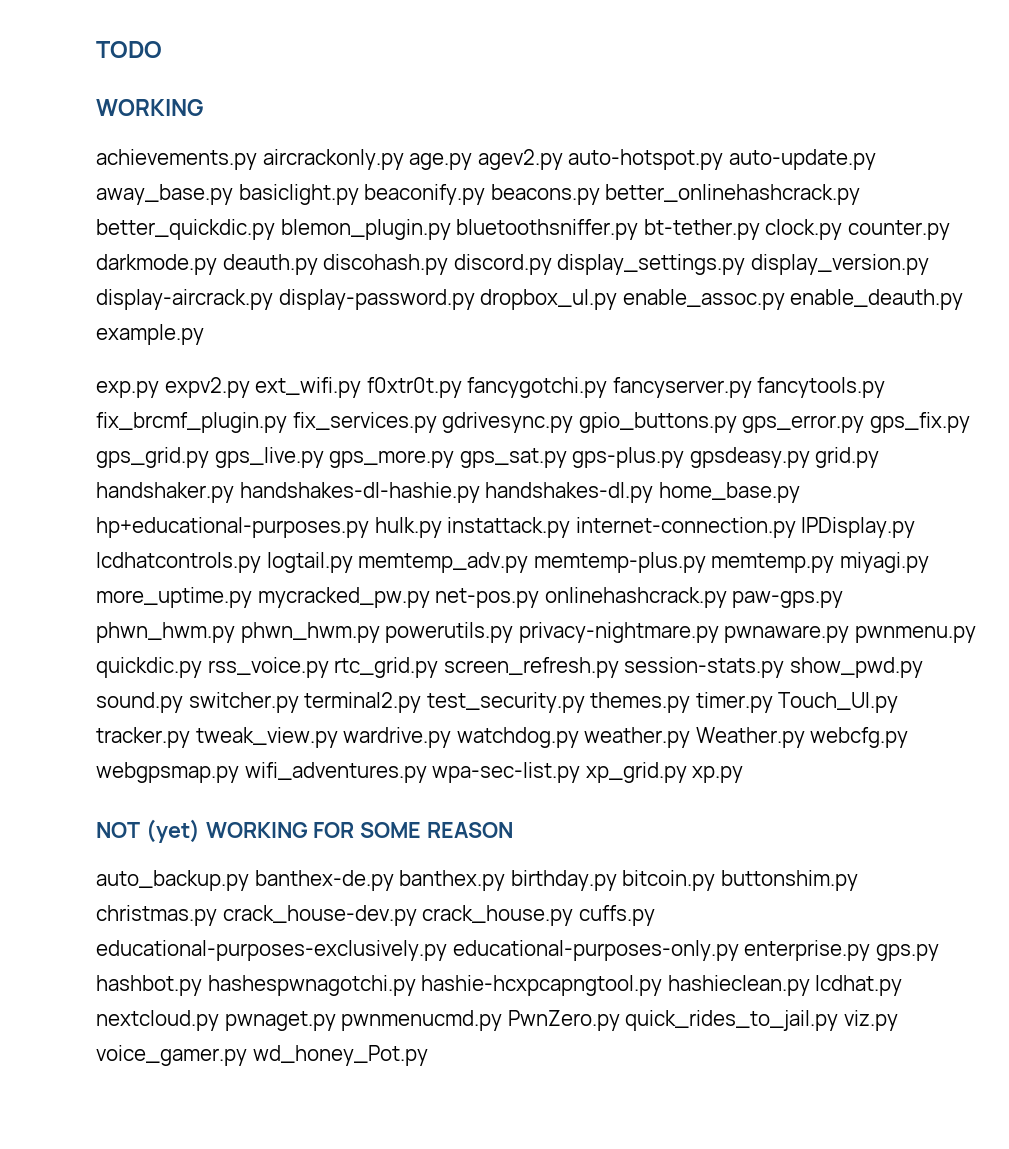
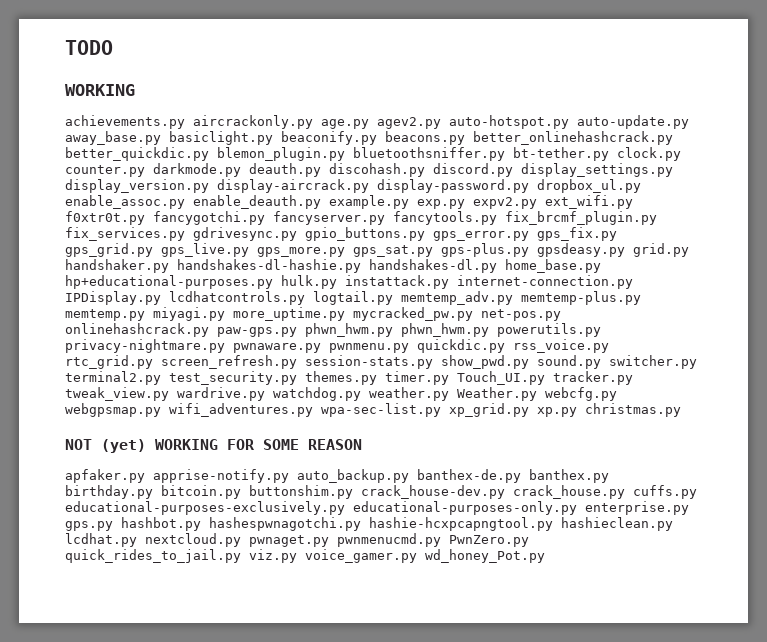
- achievements.py aircrackonly.py age.py agev2.py auto-hotspot.py auto-update.py away_base.py basiclight.py beaconify.py beacons.py better_onlinehashcrack.py better_quickdic.py blemon_plugin.py bluetoothsniffer.py bt-tether.py clock.py counter.py darkmode.py deauth.py discohash.py discord.py display_settings.py display_version.py display-aircrack.py display-password.py dropbox_ul.py enable_assoc.py enable_deauth.py example.py
- exp.py expv2.py ext_wifi.py f0xtr0t.py fancygotchi.py fancyserver.py fancytools.py fix_brcmf_plugin.py fix_services.py gdrivesync.py gpio_buttons.py gps_error.py gps_fix.py gps_grid.py gps_live.py gps_more.py gps_sat.py gps-plus.py gpsdeasy.py grid.py handshaker.py handshakes-dl-hashie.py handshakes-dl.py home_base.py hp+educational-purposes.py hulk.py instattack.py internet-connection.py IPDisplay.py lcdhatcontrols.py logtail.py memtemp_adv.py memtemp-plus.py memtemp.py miyagi.py more_uptime.py mycracked_pw.py net-pos.py onlinehashcrack.py paw-gps.py phwn_hwm.py phwn_hwm.py powerutils.py privacy-nightmare.py pwnaware.py pwnmenu.py quickdic.py rss_voice.py rtc_grid.py screen_refresh.py session-stats.py show_pwd.py sound.py switcher.py terminal2.py test_security.py themes.py timer.py Touch_UI.py tracker.py tweak_view.py wardrive.py watchdog.py weather.py Weather.py webcfg.py webgpsmap.py wifi_adventures.py wpa-sec-list.py xp_grid.py xp.py
+ achievements.py aircrackonly.py age.py agev2.py auto-hotspot.py auto-update.py away_base.py basiclight.py beaconify.py beacons.py better_onlinehashcrack.py better_quickdic.py blemon_plugin.py bluetoothsniffer.py bt-tether.py clock.py counter.py darkmode.py deauth.py discohash.py discord.py display_settings.py display_version.py display-aircrack.py display-password.py dropbox_ul.py enable_assoc.py enable_deauth.py example.py exp.py expv2.py ext_wifi.py f0xtr0t.py fancygotchi.py fancyserver.py fancytools.py fix_brcmf_plugin.py fix_services.py gdrivesync.py gpio_buttons.py gps_error.py gps_fix.py gps_grid.py gps_live.py gps_more.py gps_sat.py gps-plus.py gpsdeasy.py grid.py handshaker.py handshakes-dl-hashie.py handshakes-dl.py home_base.py hp+educational-purposes.py hulk.py instattack.py internet-connection.py IPDisplay.py lcdhatcontrols.py logtail.py memtemp_adv.py memtemp-plus.py memtemp.py miyagi.py more_uptime.py mycracked_pw.py net-pos.py onlinehashcrack.py paw-gps.py phwn_hwm.py phwn_hwm.py powerutils.py privacy-nightmare.py pwnaware.py pwnmenu.py quickdic.py rss_voice.py rtc_grid.py screen_refresh.py session-stats.py show_pwd.py sound.py switcher.py terminal2.py test_security.py themes.py timer.py Touch_UI.py tracker.py tweak_view.py wardrive.py watchdog.py weather.py Weather.py webcfg.py webgpsmap.py wifi_adventures.py wpa-sec-list.py xp_grid.py xp.py christmas.py
- auto_backup.py banthex-de.py banthex.py birthday.py bitcoin.py buttonshim.py christmas.py crack_house-dev.py crack_house.py cuffs.py educational-purposes-exclusively.py educational-purposes-only.py enterprise.py gps.py hashbot.py hashespwnagotchi.py hashie-hcxpcapngtool.py hashieclean.py lcdhat.py nextcloud.py pwnaget.py pwnmenucmd.py PwnZero.py quick_rides_to_jail.py viz.py voice_gamer.py wd_honey_Pot.py
+ apfaker.py apprise-notify.py auto_backup.py banthex-de.py banthex.py birthday.py bitcoin.py buttonshim.py crack_house-dev.py crack_house.py cuffs.py educational-purposes-exclusively.py educational-purposes-only.py enterprise.py gps.py hashbot.py hashespwnagotchi.py hashie-hcxpcapngtool.py hashieclean.py lcdhat.py nextcloud.py pwnaget.py pwnmenucmd.py PwnZero.py quick_rides_to_jail.py viz.py voice_gamer.py wd_honey_Pot.py

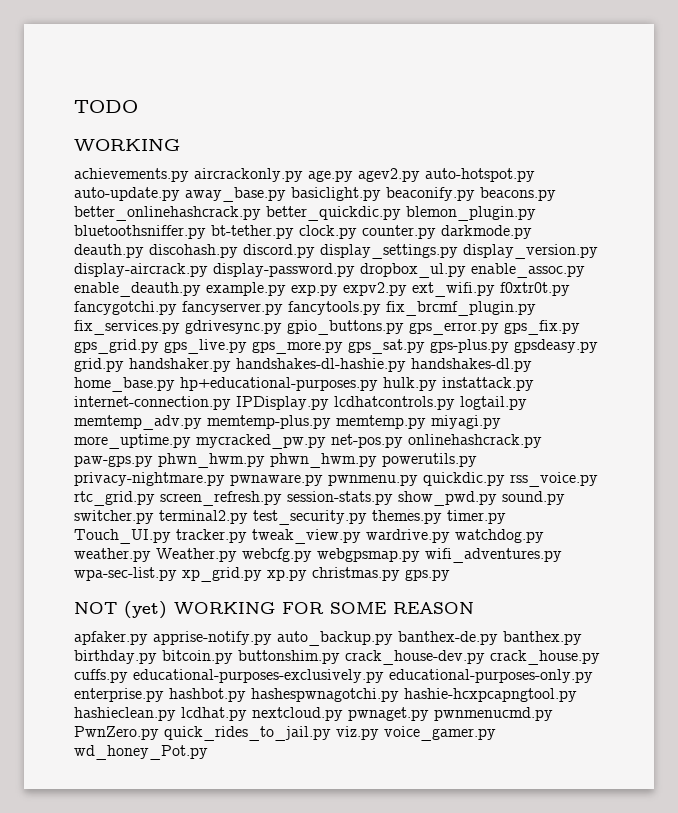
- achievements.py aircrackonly.py age.py agev2.py auto-hotspot.py auto-update.py away_base.py basiclight.py beaconify.py beacons.py better_onlinehashcrack.py better_quickdic.py blemon_plugin.py bluetoothsniffer.py bt-tether.py clock.py counter.py darkmode.py deauth.py discohash.py discord.py display_settings.py display_version.py display-aircrack.py display-password.py dropbox_ul.py enable_assoc.py enable_deauth.py example.py exp.py expv2.py ext_wifi.py f0xtr0t.py fancygotchi.py fancyserver.py fancytools.py fix_brcmf_plugin.py fix_services.py gdrivesync.py gpio_buttons.py gps_error.py gps_fix.py gps_grid.py gps_live.py gps_more.py gps_sat.py gps-plus.py gpsdeasy.py grid.py handshaker.py handshakes-dl-hashie.py handshakes-dl.py home_base.py hp+educational-purposes.py hulk.py instattack.py internet-connection.py IPDisplay.py lcdhatcontrols.py logtail.py memtemp_adv.py memtemp-plus.py memtemp.py miyagi.py more_uptime.py mycracked_pw.py net-pos.py onlinehashcrack.py paw-gps.py phwn_hwm.py phwn_hwm.py powerutils.py privacy-nightmare.py pwnaware.py pwnmenu.py quickdic.py rss_voice.py rtc_grid.py screen_refresh.py session-stats.py show_pwd.py sound.py switcher.py terminal2.py test_security.py themes.py timer.py Touch_UI.py tracker.py tweak_view.py wardrive.py watchdog.py weather.py Weather.py webcfg.py webgpsmap.py wifi_adventures.py wpa-sec-list.py xp_grid.py xp.py christmas.py
+ achievements.py aircrackonly.py age.py agev2.py auto-hotspot.py auto-update.py away_base.py basiclight.py beaconify.py beacons.py better_onlinehashcrack.py better_quickdic.py blemon_plugin.py bluetoothsniffer.py bt-tether.py clock.py counter.py darkmode.py deauth.py discohash.py discord.py display_settings.py display_version.py display-aircrack.py display-password.py dropbox_ul.py enable_assoc.py enable_deauth.py example.py exp.py expv2.py ext_wifi.py f0xtr0t.py fancygotchi.py fancyserver.py fancytools.py fix_brcmf_plugin.py fix_services.py gdrivesync.py gpio_buttons.py gps_error.py gps_fix.py gps_grid.py gps_live.py gps_more.py gps_sat.py gps-plus.py gpsdeasy.py grid.py handshaker.py handshakes-dl-hashie.py handshakes-dl.py home_base.py hp+educational-purposes.py hulk.py instattack.py internet-connection.py IPDisplay.py lcdhatcontrols.py logtail.py memtemp_adv.py memtemp-plus.py memtemp.py miyagi.py more_uptime.py mycracked_pw.py net-pos.py onlinehashcrack.py paw-gps.py phwn_hwm.py phwn_hwm.py powerutils.py privacy-nightmare.py pwnaware.py pwnmenu.py quickdic.py rss_voice.py rtc_grid.py screen_refresh.py session-stats.py show_pwd.py sound.py switcher.py terminal2.py test_security.py themes.py timer.py Touch_UI.py tracker.py tweak_view.py wardrive.py watchdog.py weather.py Weather.py webcfg.py webgpsmap.py wifi_adventures.py wpa-sec-list.py xp_grid.py xp.py christmas.py gps.py
- apfaker.py apprise-notify.py auto_backup.py banthex-de.py banthex.py birthday.py bitcoin.py buttonshim.py crack_house-dev.py crack_house.py cuffs.py educational-purposes-exclusively.py educational-purposes-only.py enterprise.py gps.py hashbot.py hashespwnagotchi.py hashie-hcxpcapngtool.py hashieclean.py lcdhat.py nextcloud.py pwnaget.py pwnmenucmd.py PwnZero.py quick_rides_to_jail.py viz.py voice_gamer.py wd_honey_Pot.py
+ apfaker.py apprise-notify.py auto_backup.py banthex-de.py banthex.py birthday.py bitcoin.py buttonshim.py crack_house-dev.py crack_house.py cuffs.py educational-purposes-exclusively.py educational-purposes-only.py enterprise.py hashbot.py hashespwnagotchi.py hashie-hcxpcapngtool.py hashieclean.py lcdhat.py nextcloud.py pwnaget.py pwnmenucmd.py PwnZero.py quick_rides_to_jail.py viz.py voice_gamer.py wd_honey_Pot.py

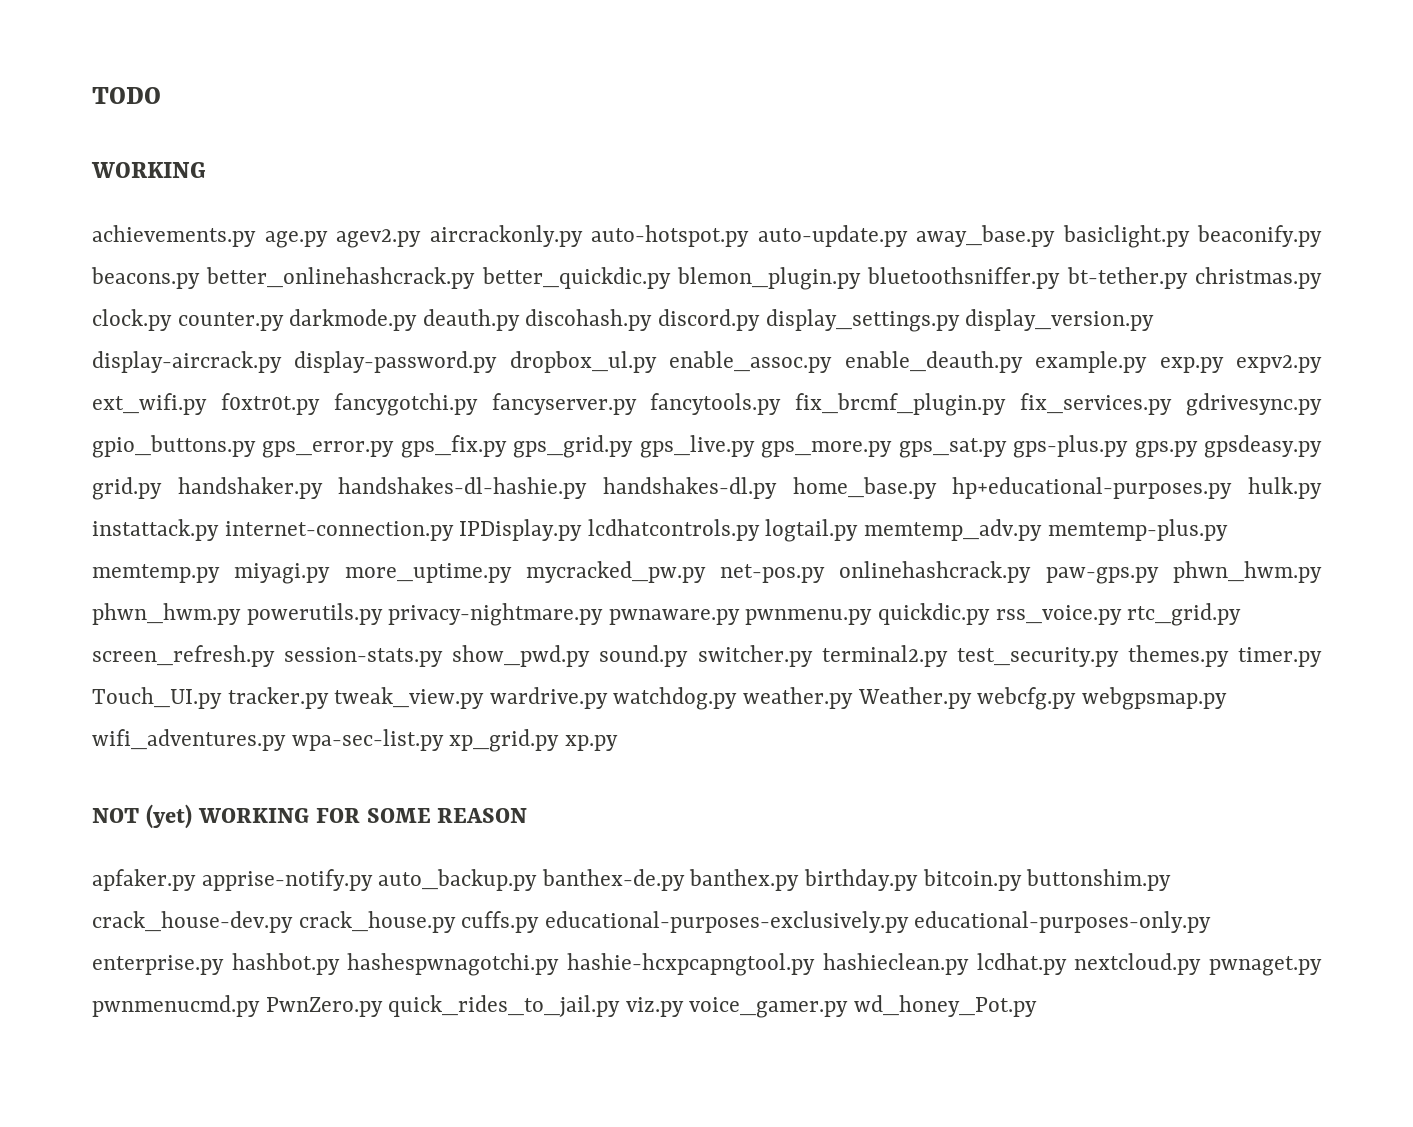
- achievements.py aircrackonly.py age.py agev2.py auto-hotspot.py auto-update.py away_base.py basiclight.py beaconify.py beacons.py better_onlinehashcrack.py better_quickdic.py blemon_plugin.py bluetoothsniffer.py bt-tether.py clock.py counter.py darkmode.py deauth.py discohash.py discord.py display_settings.py display_version.py display-aircrack.py display-password.py dropbox_ul.py enable_assoc.py enable_deauth.py example.py exp.py expv2.py ext_wifi.py f0xtr0t.py fancygotchi.py fancyserver.py fancytools.py fix_brcmf_plugin.py fix_services.py gdrivesync.py gpio_buttons.py gps_error.py gps_fix.py gps_grid.py gps_live.py gps_more.py gps_sat.py gps-plus.py gpsdeasy.py grid.py handshaker.py handshakes-dl-hashie.py handshakes-dl.py home_base.py hp+educational-purposes.py hulk.py instattack.py internet-connection.py IPDisplay.py lcdhatcontrols.py logtail.py memtemp_adv.py memtemp-plus.py memtemp.py miyagi.py more_uptime.py mycracked_pw.py net-pos.py onlinehashcrack.py paw-gps.py phwn_hwm.py phwn_hwm.py powerutils.py privacy-nightmare.py pwnaware.py pwnmenu.py quickdic.py rss_voice.py rtc_grid.py screen_refresh.py session-stats.py show_pwd.py sound.py switcher.py terminal2.py test_security.py themes.py timer.py Touch_UI.py tracker.py tweak_view.py wardrive.py watchdog.py weather.py Weather.py webcfg.py webgpsmap.py wifi_adventures.py wpa-sec-list.py xp_grid.py xp.py christmas.py gps.py
+ achievements.py age.py agev2.py aircrackonly.py auto-hotspot.py auto-update.py away_base.py basiclight.py beaconify.py beacons.py better_onlinehashcrack.py better_quickdic.py blemon_plugin.py bluetoothsniffer.py bt-tether.py christmas.py clock.py counter.py darkmode.py deauth.py discohash.py discord.py display_settings.py display_version.py display-aircrack.py display-password.py dropbox_ul.py enable_assoc.py enable_deauth.py example.py exp.py expv2.py ext_wifi.py f0xtr0t.py fancygotchi.py fancyserver.py fancytools.py fix_brcmf_plugin.py fix_services.py gdrivesync.py gpio_buttons.py gps_error.py gps_fix.py gps_grid.py gps_live.py gps_more.py gps_sat.py gps-plus.py gps.py gpsdeasy.py grid.py handshaker.py handshakes-dl-hashie.py handshakes-dl.py home_base.py hp+educational-purposes.py hulk.py instattack.py internet-connection.py IPDisplay.py lcdhatcontrols.py logtail.py memtemp_adv.py memtemp-plus.py memtemp.py miyagi.py more_uptime.py mycracked_pw.py net-pos.py onlinehashcrack.py paw-gps.py phwn_hwm.py phwn_hwm.py powerutils.py privacy-nightmare.py pwnaware.py pwnmenu.py quickdic.py rss_voice.py rtc_grid.py screen_refresh.py session-stats.py show_pwd.py sound.py switcher.py terminal2.py test_security.py themes.py timer.py Touch_UI.py tracker.py tweak_view.py wardrive.py watchdog.py weather.py Weather.py webcfg.py webgpsmap.py wifi_adventures.py wpa-sec-list.py xp_grid.py xp.py

